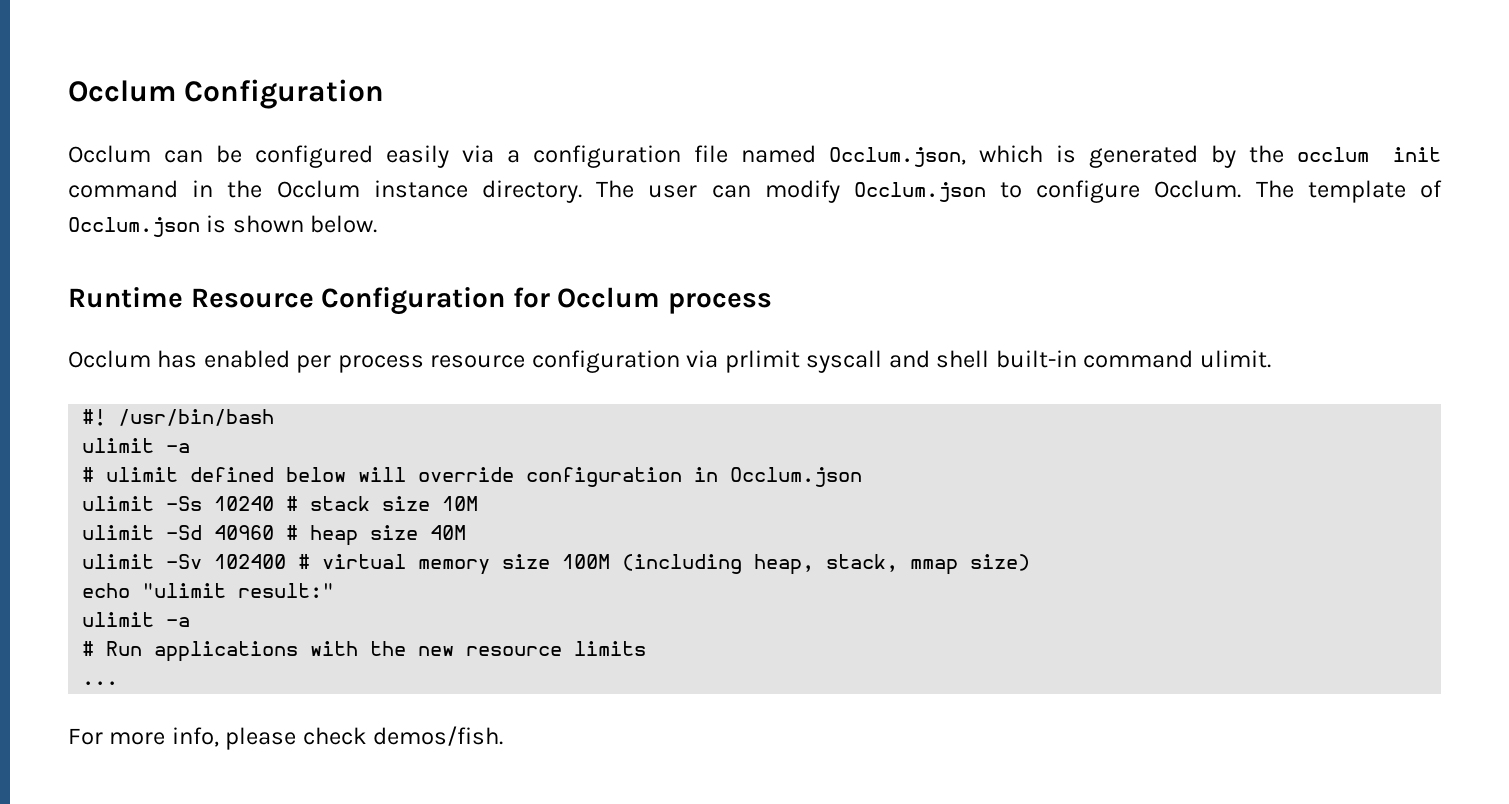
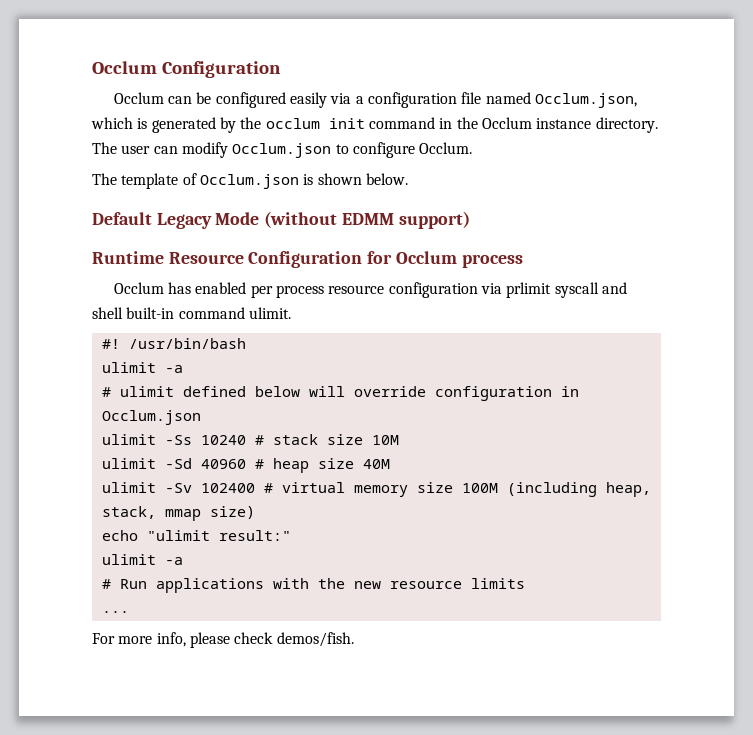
- The user can modify Occlum.json to configure Occlum. The template of Occlum.json is shown below.
+ The user can modify Occlum.json to configure Occlum.
+ The template of Occlum.json is shown below.
+ Default Legacy Mode (without EDMM support)

